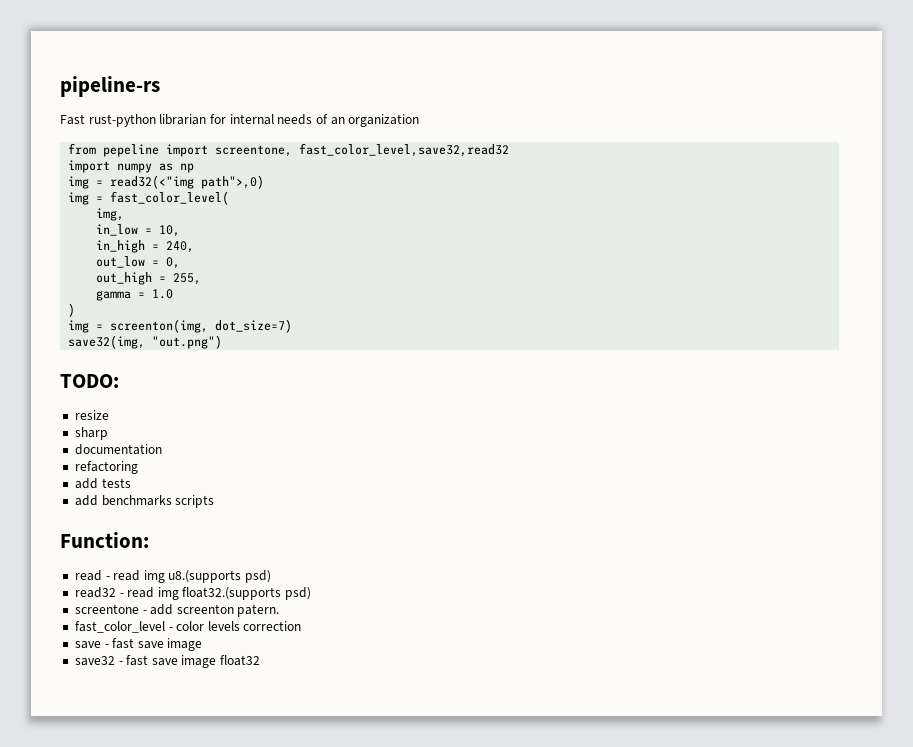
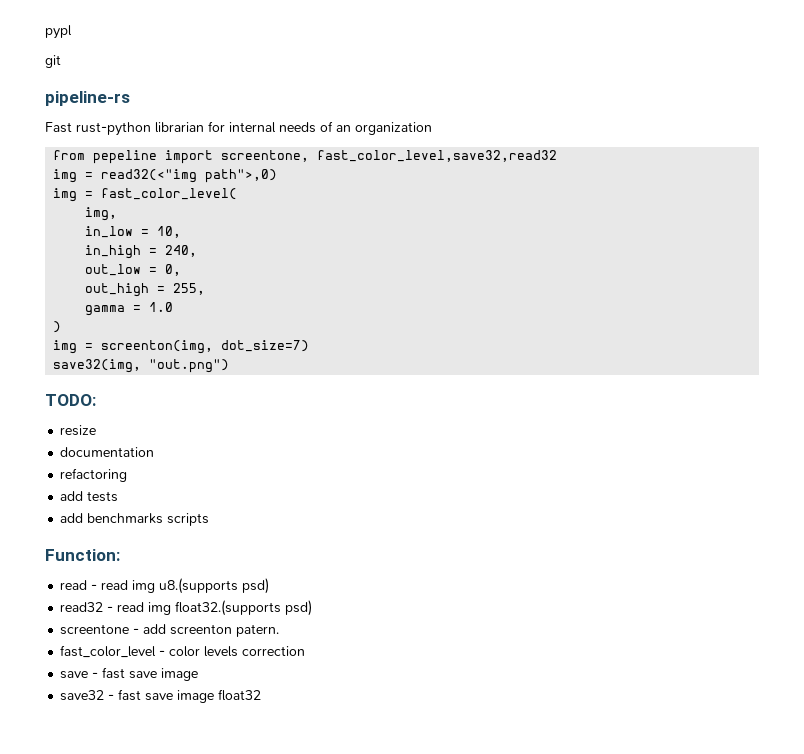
+ pypl
+ git
- import numpy as np
- sharp

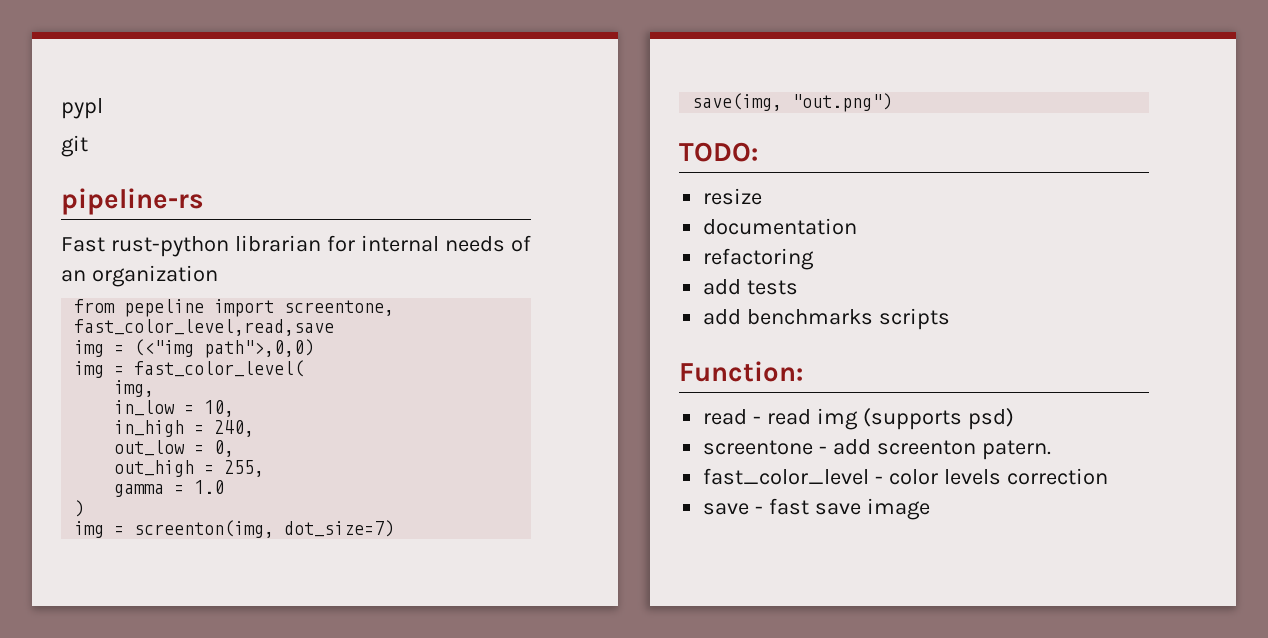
- from pepeline import screentone, fast_color_level,save32,read32
- img = read32(<"img path">,0)
+ from pepeline import screentone, fast_color_level,read,save
+ img = (<"img path">,0,0)
- save32(img, "out.png")
+ save(img, "out.png")
- read - read img u8.(supports psd)
- read32 - read img float32.(supports psd)
+ read - read img (supports psd)
- save32 - fast save image float32

